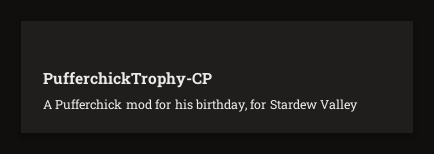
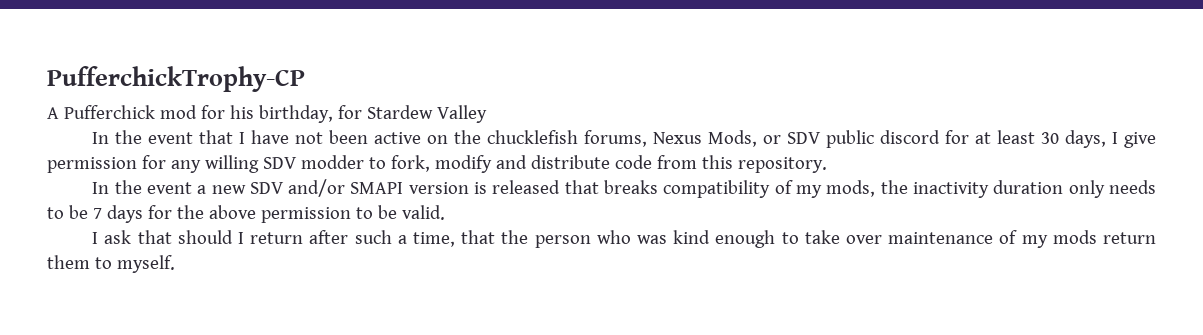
+ In the event that I have not been active on the chucklefish forums, Nexus Mods, or SDV public discord for at least 30 days, I give permission for any willing SDV modder to fork, modify and distribute code from this repository.
+ In the event a new SDV and/or SMAPI version is released that breaks compatibility of my mods, the inactivity duration only needs to be 7 days for the above permission to be valid.
+ I ask that should I return after such a time, that the person who was kind enough to take over maintenance of my mods return them to myself.

